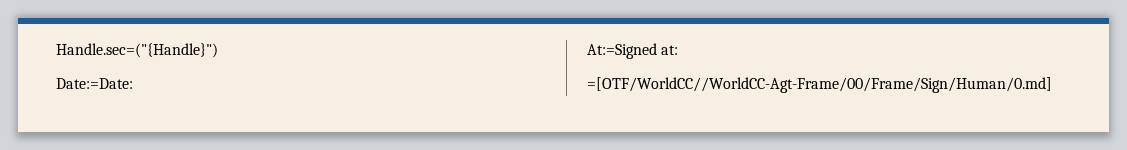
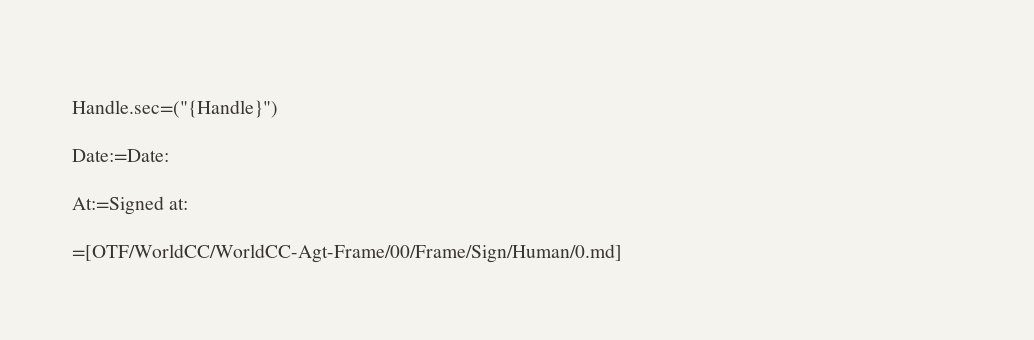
- =[OTF/WorldCC//WorldCC-Agt-Frame/00/Frame/Sign/Human/0.md]
+ =[OTF/WorldCC/WorldCC-Agt-Frame/00/Frame/Sign/Human/0.md]

